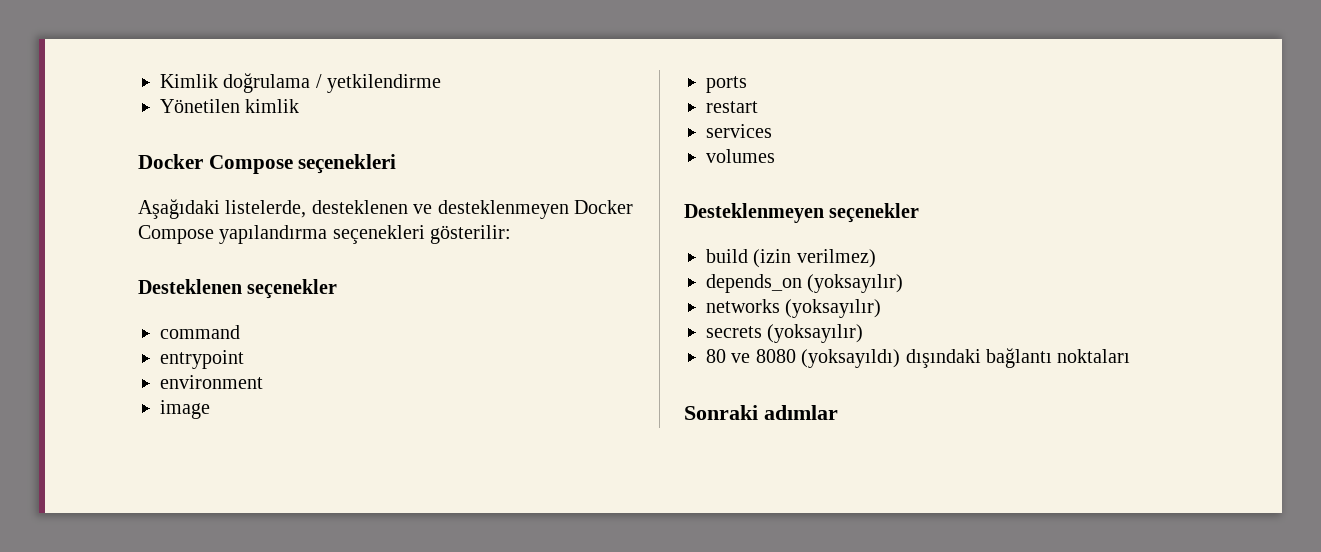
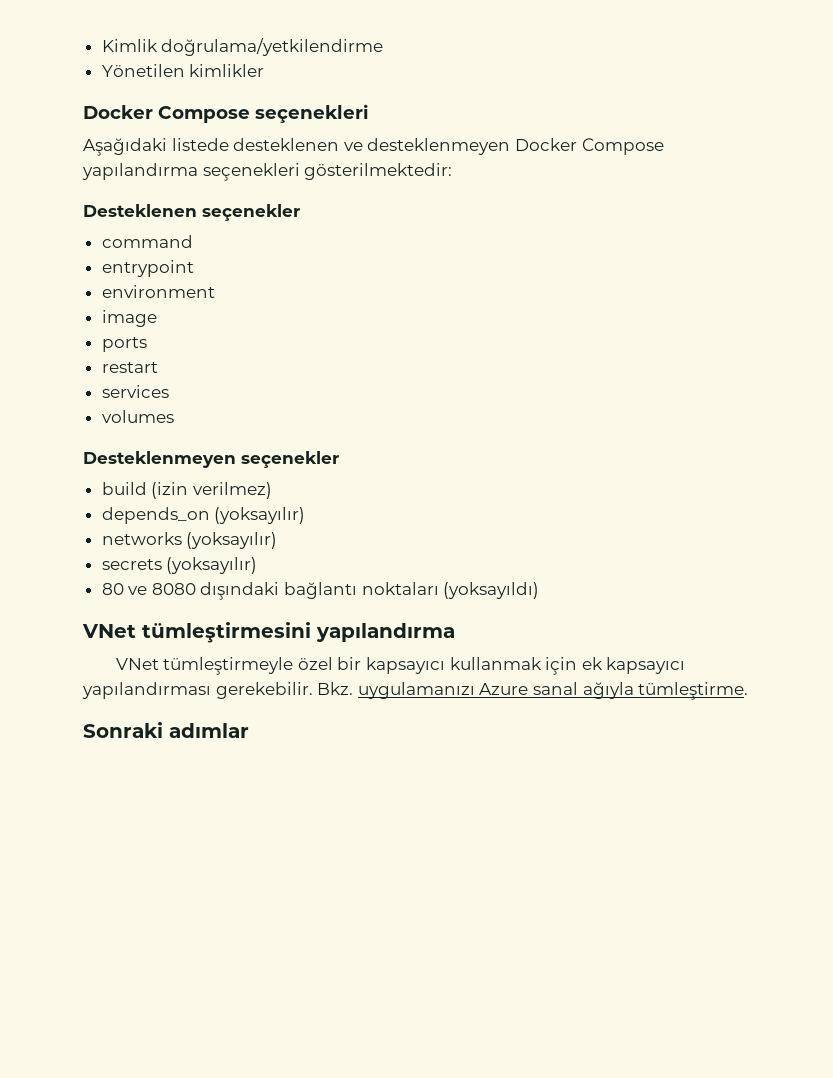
- Kimlik doğrulama / yetkilendirme
+ Kimlik doğrulama/yetkilendirme
- Yönetilen kimlik
+ Yönetilen kimlikler
- Aşağıdaki listelerde, desteklenen ve desteklenmeyen Docker Compose yapılandırma seçenekleri gösterilir:
+ Aşağıdaki listede desteklenen ve desteklenmeyen Docker Compose yapılandırma seçenekleri gösterilmektedir:
- 80 ve 8080 (yoksayıldı) dışındaki bağlantı noktaları
+ 80 ve 8080 dışındaki bağlantı noktaları (yoksayıldı)
+ VNet tümleştirmesini yapılandırma
+ VNet tümleştirmeyle özel bir kapsayıcı kullanmak için ek kapsayıcı yapılandırması gerekebilir. Bkz. uygulamanızı Azure sanal ağıyla tümleştirme.

